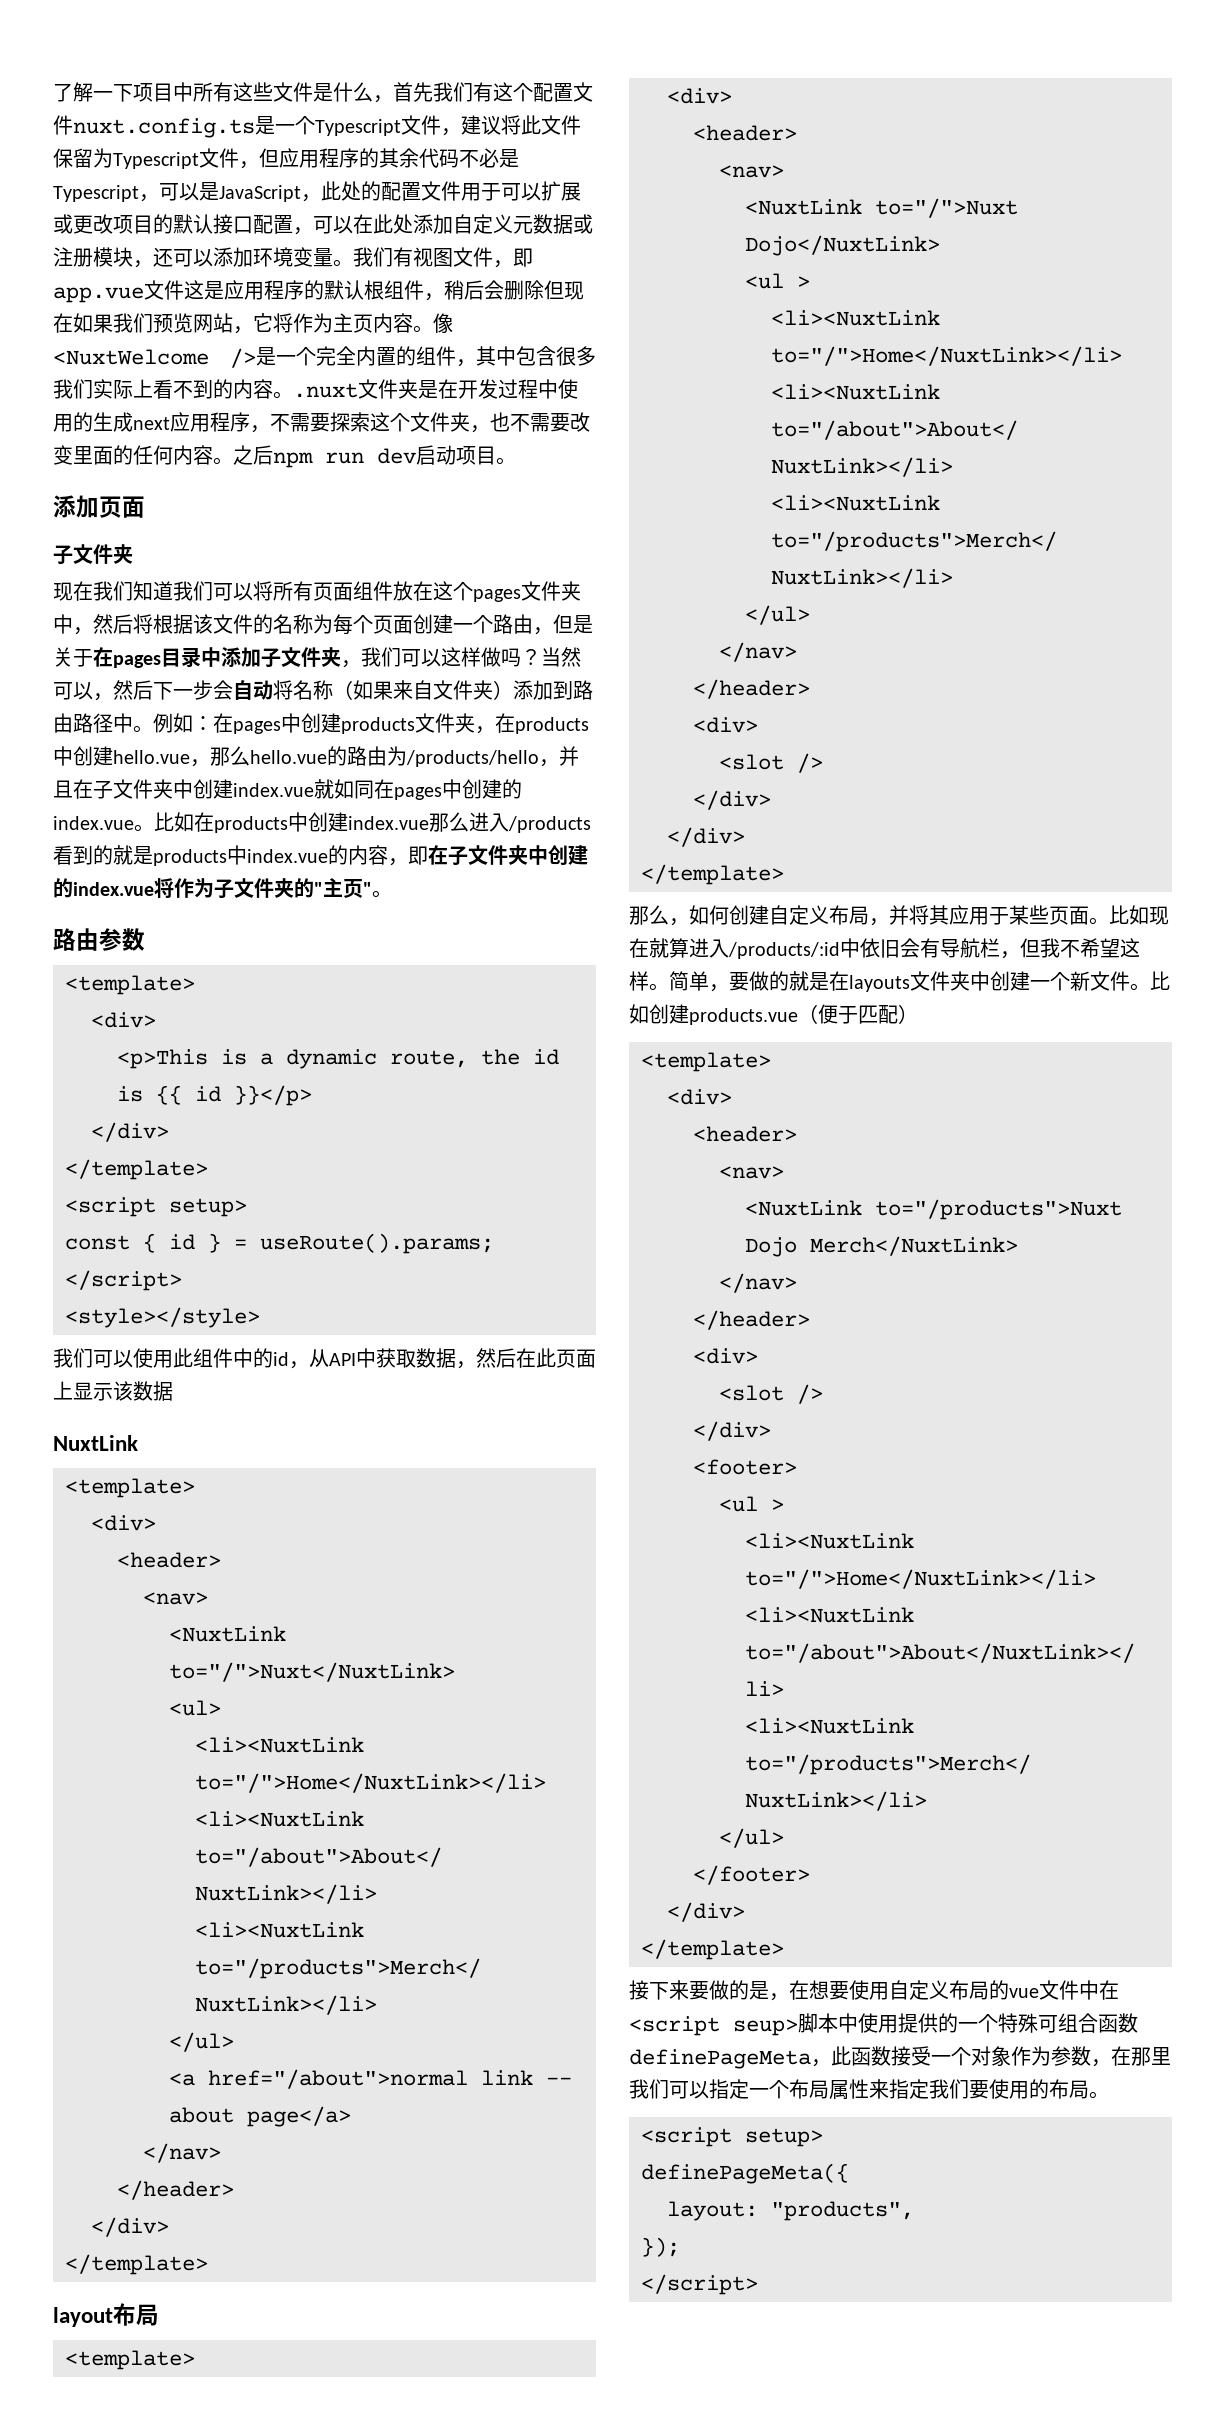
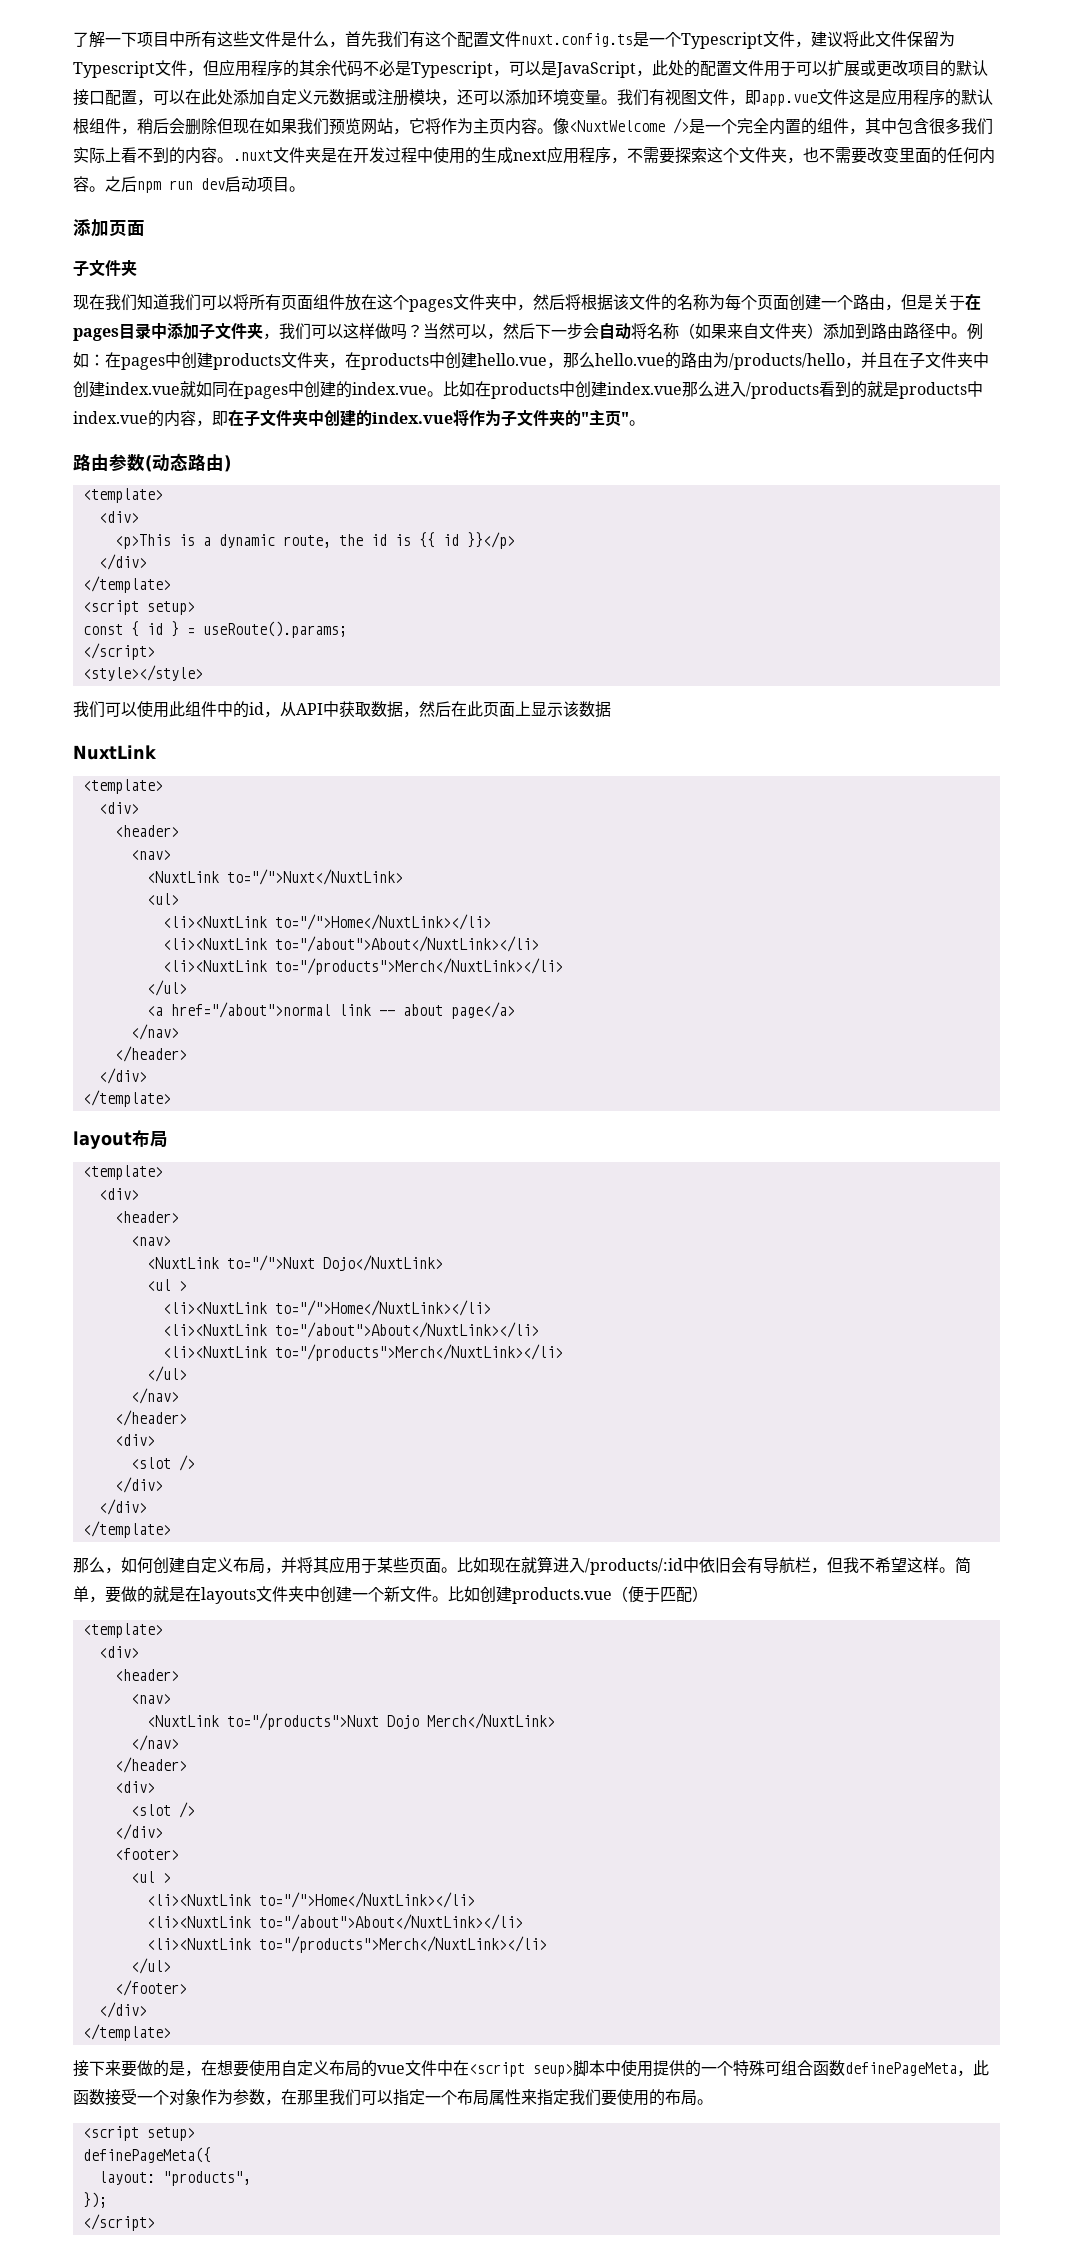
- 路由参数
+ 路由参数(动态路由)

